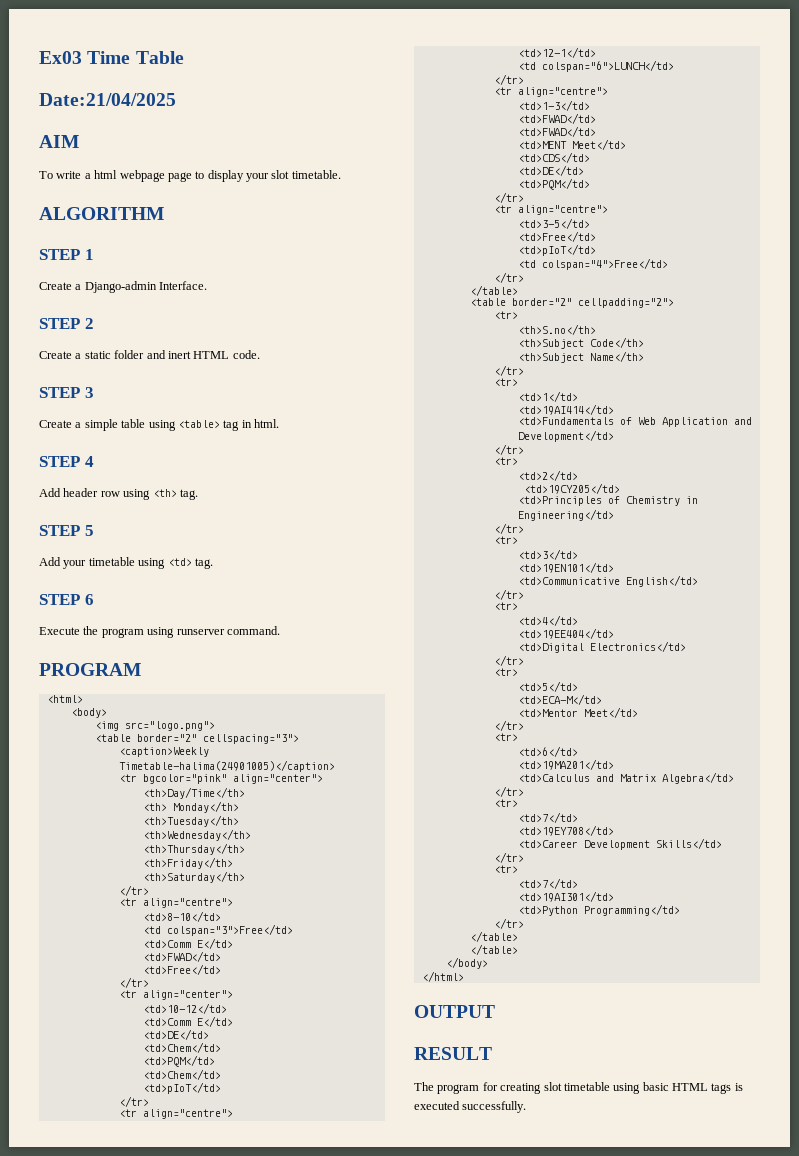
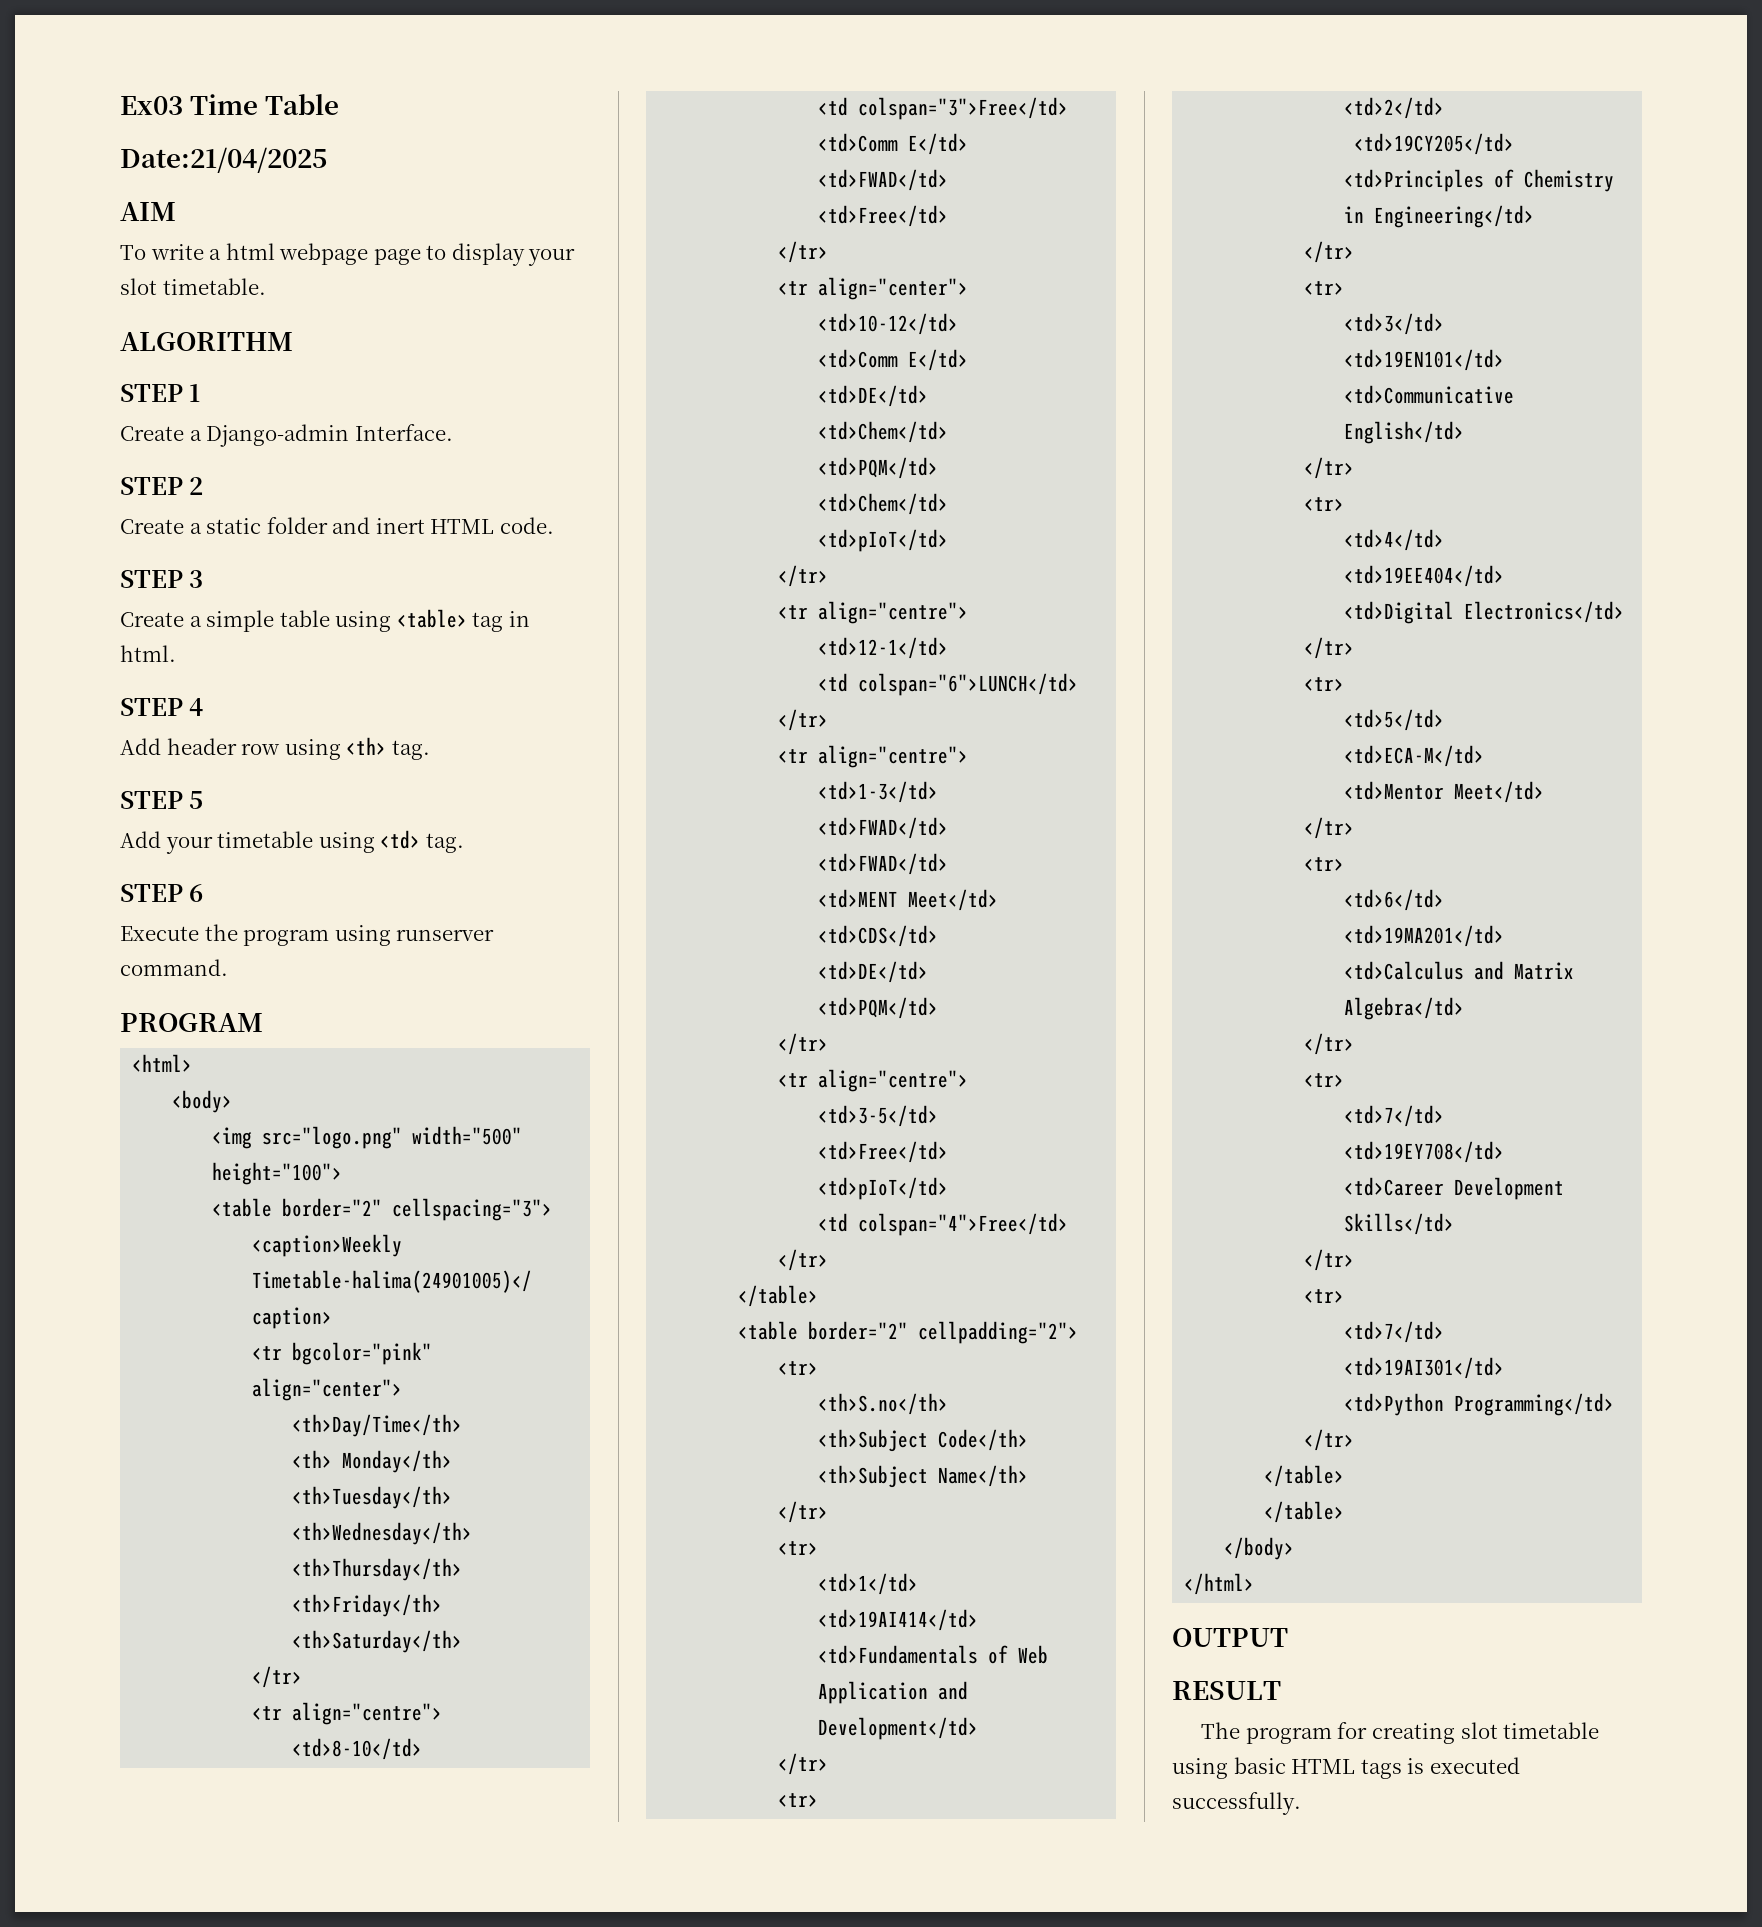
- <img src="logo.png">
+ <img src="logo.png" width="500" height="100">

